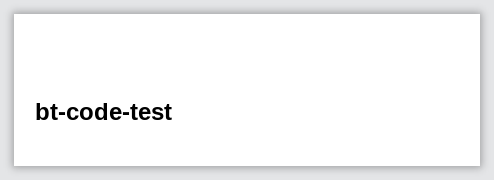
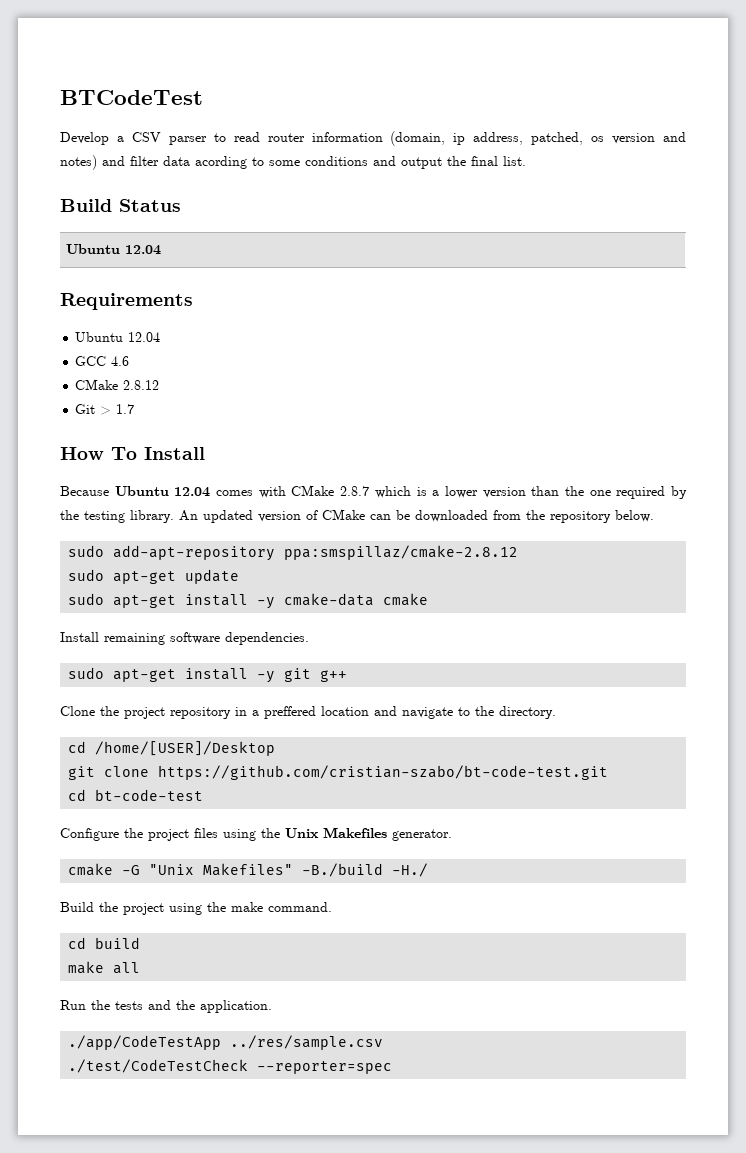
- bt-code-test
+ BTCodeTest
+ Develop a CSV parser to read router information (domain, ip address, patched, os version and notes) and filter data acording to some conditions and output the final list.
+ Build Status
+ Ubuntu 12.04
+ Requirements
+ Ubuntu 12.04
+ GCC 4.6
+ CMake 2.8.12
+ Git > 1.7
+ How To Install
+ Because Ubuntu 12.04 comes with CMake 2.8.7 which is a lower version than the one required by the testing library. An updated version of CMake can be downloaded from the repository below.
+ sudo add-apt-repository ppa:smspillaz/cmake-2.8.12
+ sudo apt-get update
+ sudo apt-get install -y cmake-data cmake
+ Install remaining software dependencies.
+ sudo apt-get install -y git g++
+ Clone the project repository in a preffered location and navigate to the directory.
+ cd /home/[USER]/Desktop
+ git clone https://github.com/cristian-szabo/bt-code-test.git
+ cd bt-code-test
+ Configure the project files using the Unix Makefiles generator.
+ cmake -G "Unix Makefiles" -B./build -H./
+ Build the project using the make command.
+ cd build
+ make all
+ Run the tests and the application.
+ ./app/CodeTestApp ../res/sample.csv
+ ./test/CodeTestCheck --reporter=spec

